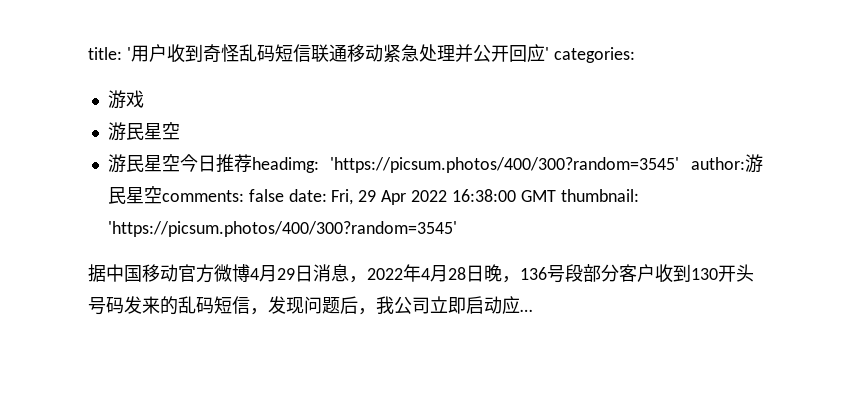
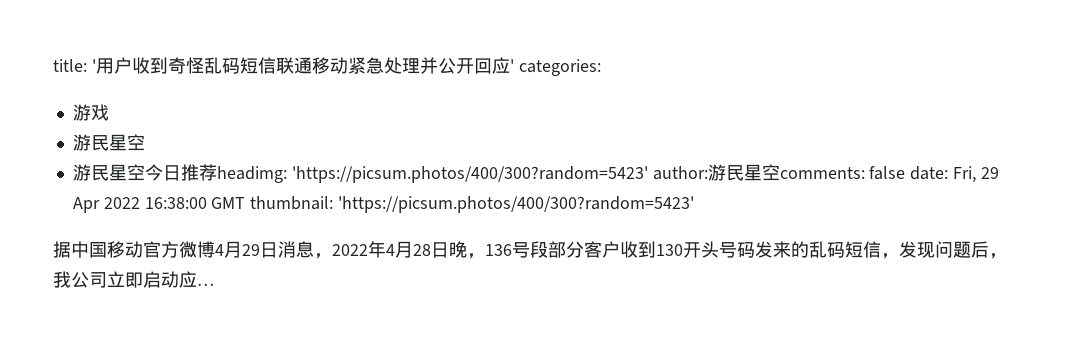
- 游民星空今日推荐headimg: 'https://picsum.photos/400/300?random=3545' author:游民星空comments: false date: Fri, 29 Apr 2022 16:38:00 GMT thumbnail: 'https://picsum.photos/400/300?random=3545'
+ 游民星空今日推荐headimg: 'https://picsum.photos/400/300?random=5423' author:游民星空comments: false date: Fri, 29 Apr 2022 16:38:00 GMT thumbnail: 'https://picsum.photos/400/300?random=5423'

